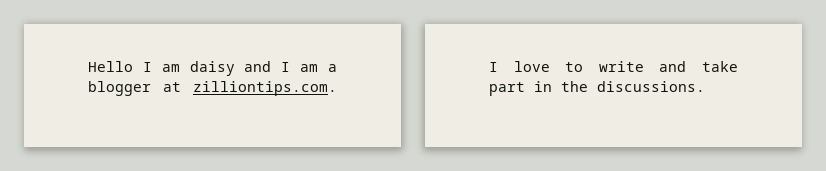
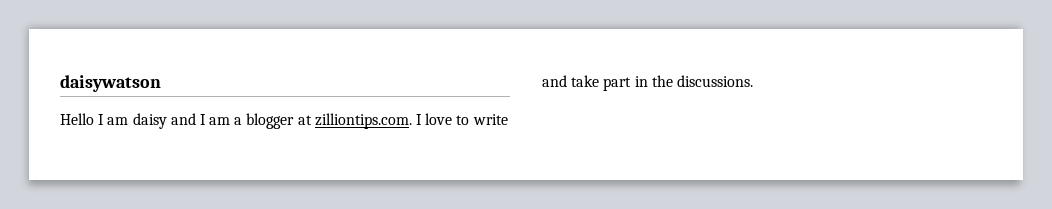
+ daisywatson

